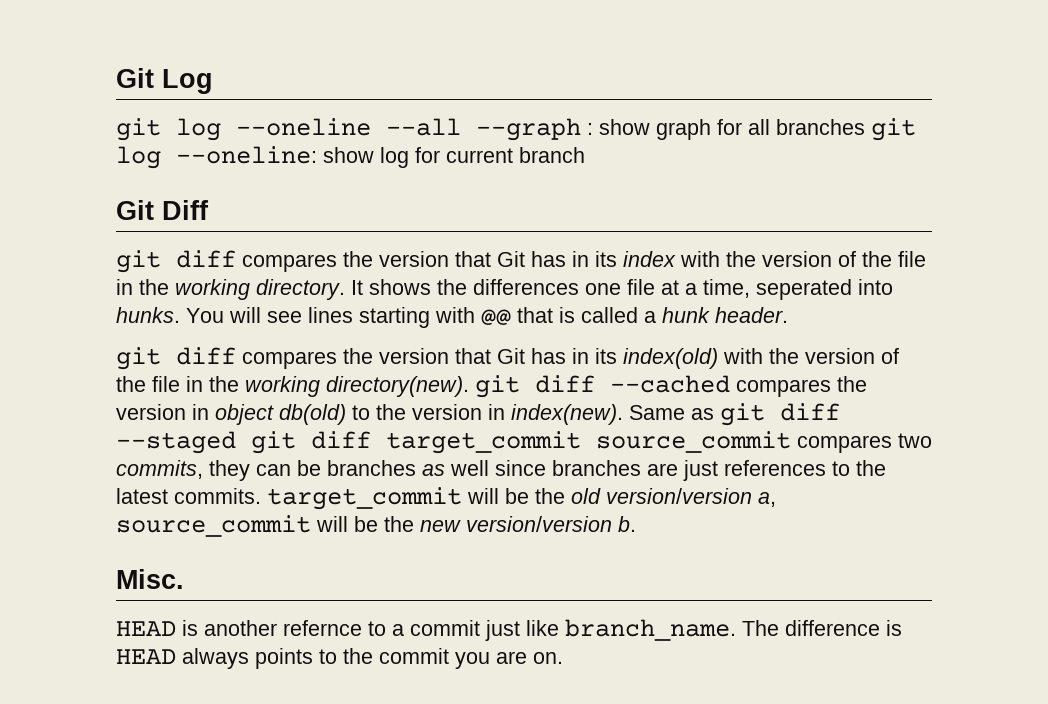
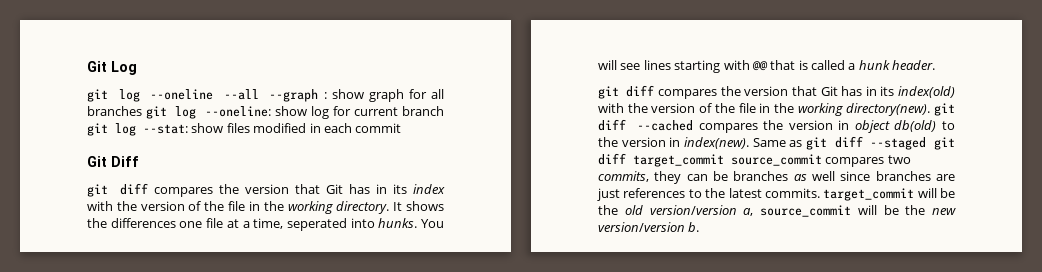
- git log --oneline --all --graph : show graph for all branches git log --oneline: show log for current branch
+ git log --oneline --all --graph : show graph for all branches git log --oneline: show log for current branch git log --stat: show files modified in each commit
- Misc.
- HEAD is another refernce to a commit just like branch_name. The difference is HEAD always points to the commit you are on.

